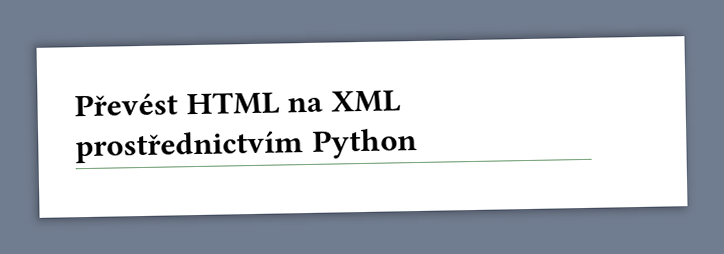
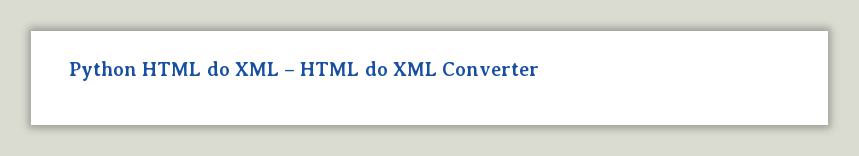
- Převést HTML na XML prostřednictvím Python
+ Python HTML do XML – HTML do XML Converter

